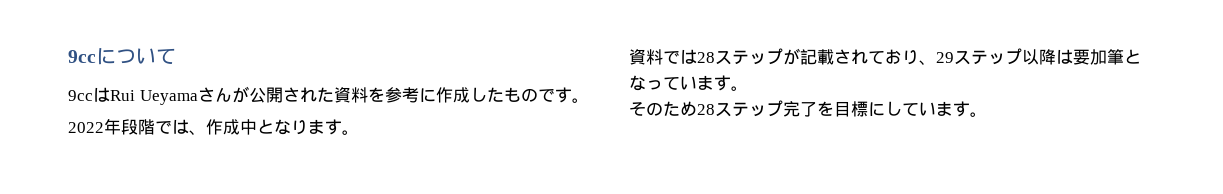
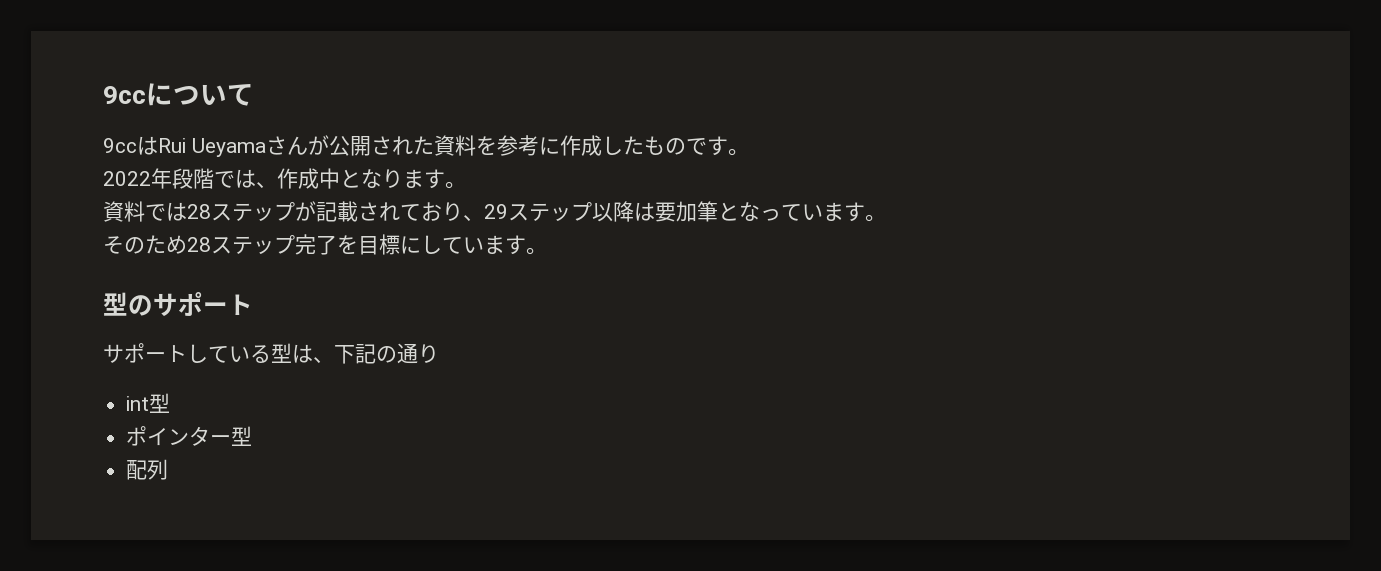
+ 型のサポート
+ サポートしている型は、下記の通り
+ int型
+ ポインター型
+ 配列

